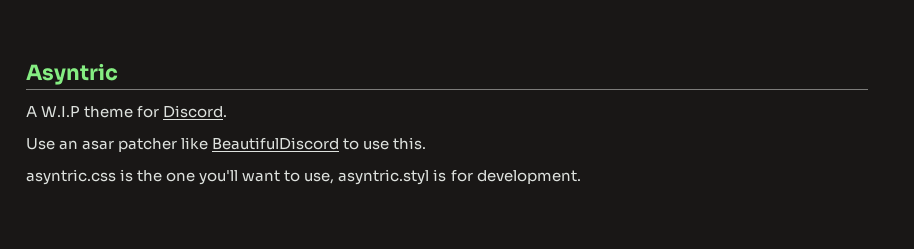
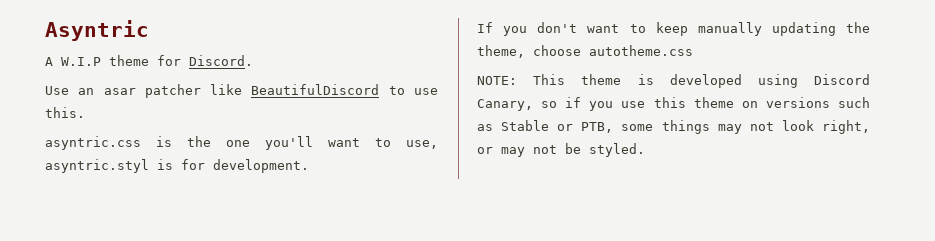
+ If you don't want to keep manually updating the theme, choose autotheme.css
+ NOTE: This theme is developed using Discord Canary, so if you use this theme on versions such as Stable or PTB, some things may not look right, or may not be styled.

